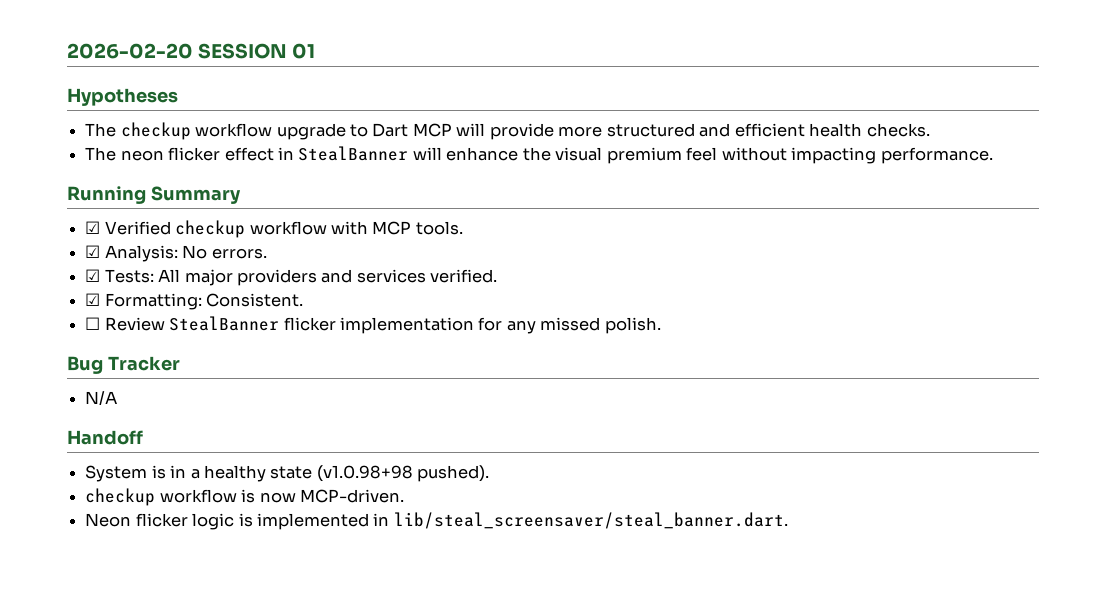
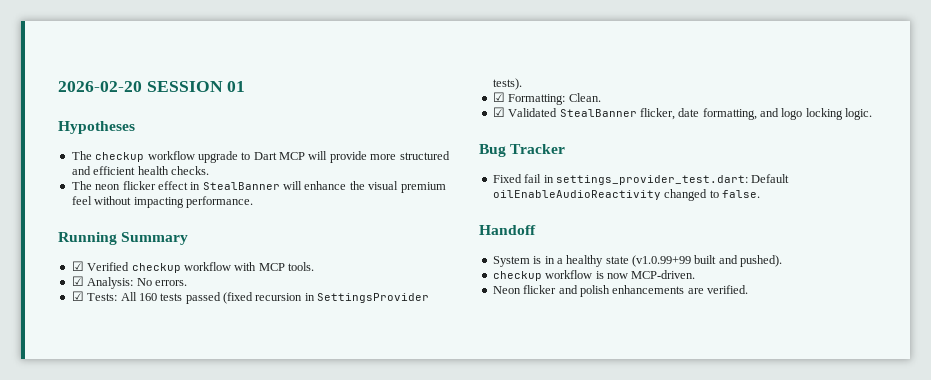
- ☑ Tests: All major providers and services verified.
- ☑ Formatting: Consistent.
- ☐ Review StealBanner flicker implementation for any missed polish.
+ ☑ Tests: All 160 tests passed (fixed recursion in SettingsProvider tests).
+ ☑ Formatting: Clean.
+ ☑ Validated StealBanner flicker, date formatting, and logo locking logic.
  Bug Tracker
- N/A
+ Fixed fail in settings_provider_test.dart: Default oilEnableAudioReactivity changed to false.
- System is in a healthy state (v1.0.98+98 pushed).
+ System is in a healthy state (v1.0.99+99 built and pushed).
- Neon flicker logic is implemented in lib/steal_screensaver/steal_banner.dart.
+ Neon flicker and polish enhancements are verified.

